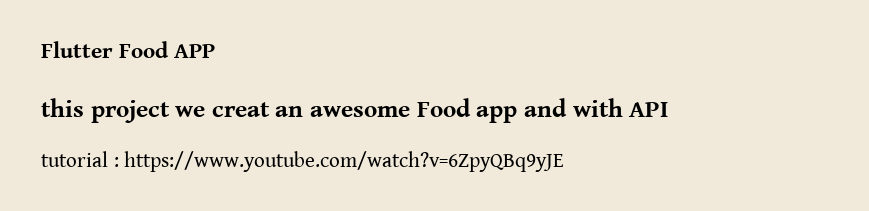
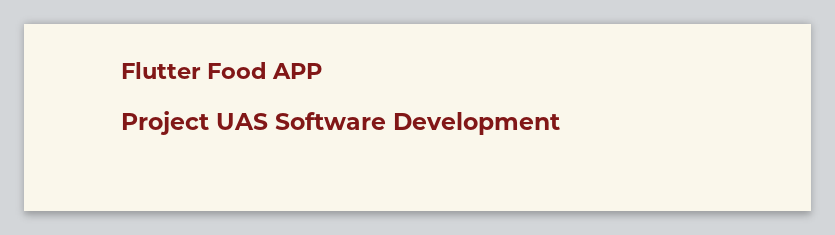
- this project we creat an awesome Food app and with API
- tutorial : https://www.youtube.com/watch?v=6ZpyQBq9yJE
+ Project UAS Software Development

